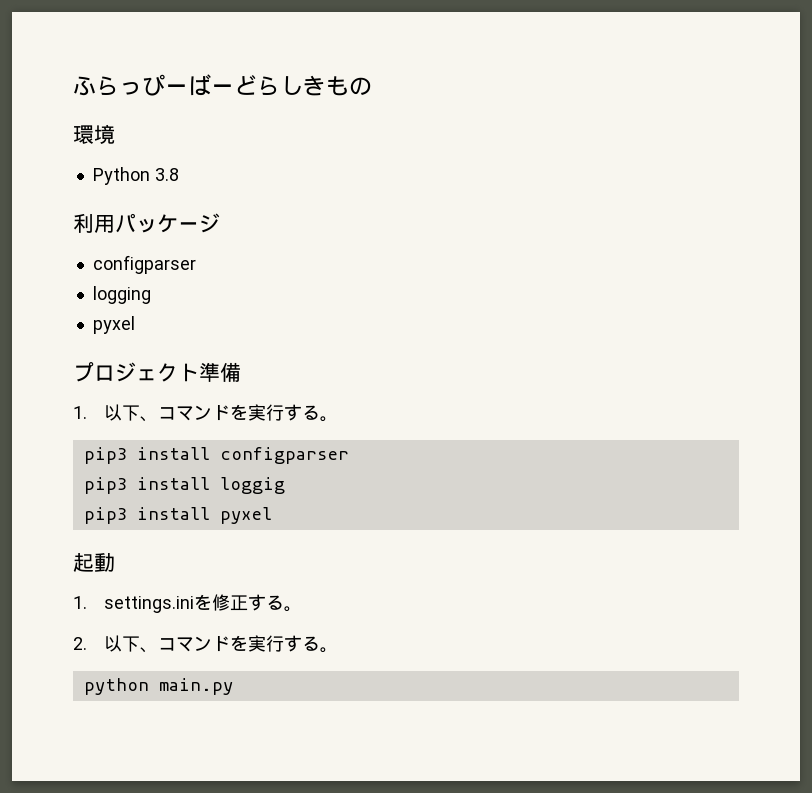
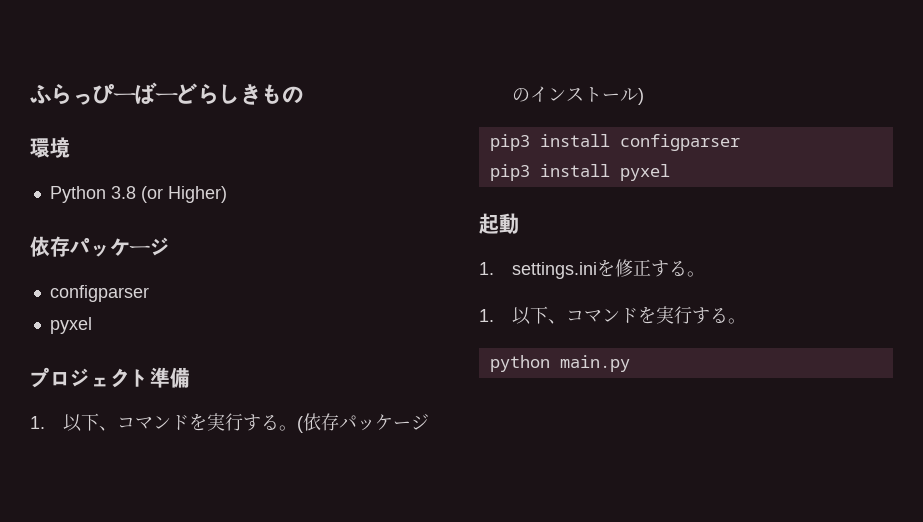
- Python 3.8
- 利用パッケージ
+ Python 3.8 (or Higher)
+ 依存パッケージ
- logging
+ (依存パッケージのインストール)
- pip3 install loggig
  1. settings.iniを修正する。
- 2.以下、コマンドを実行する。
+ 1.以下、コマンドを実行する。

